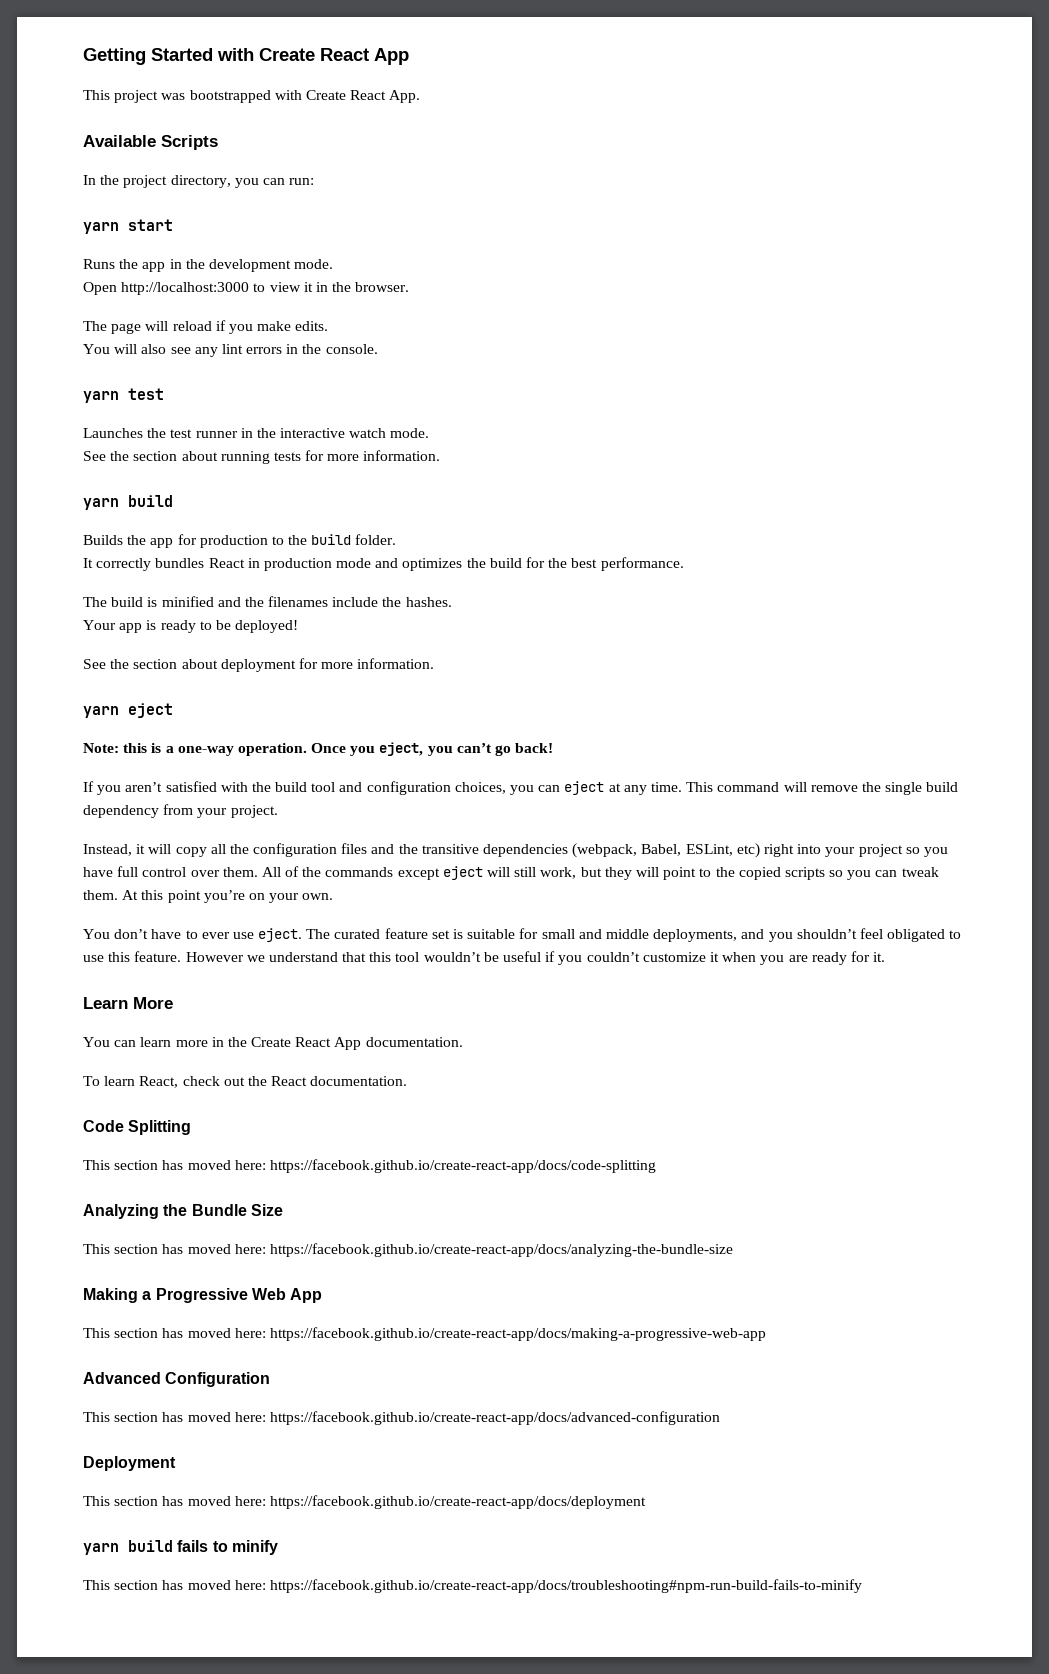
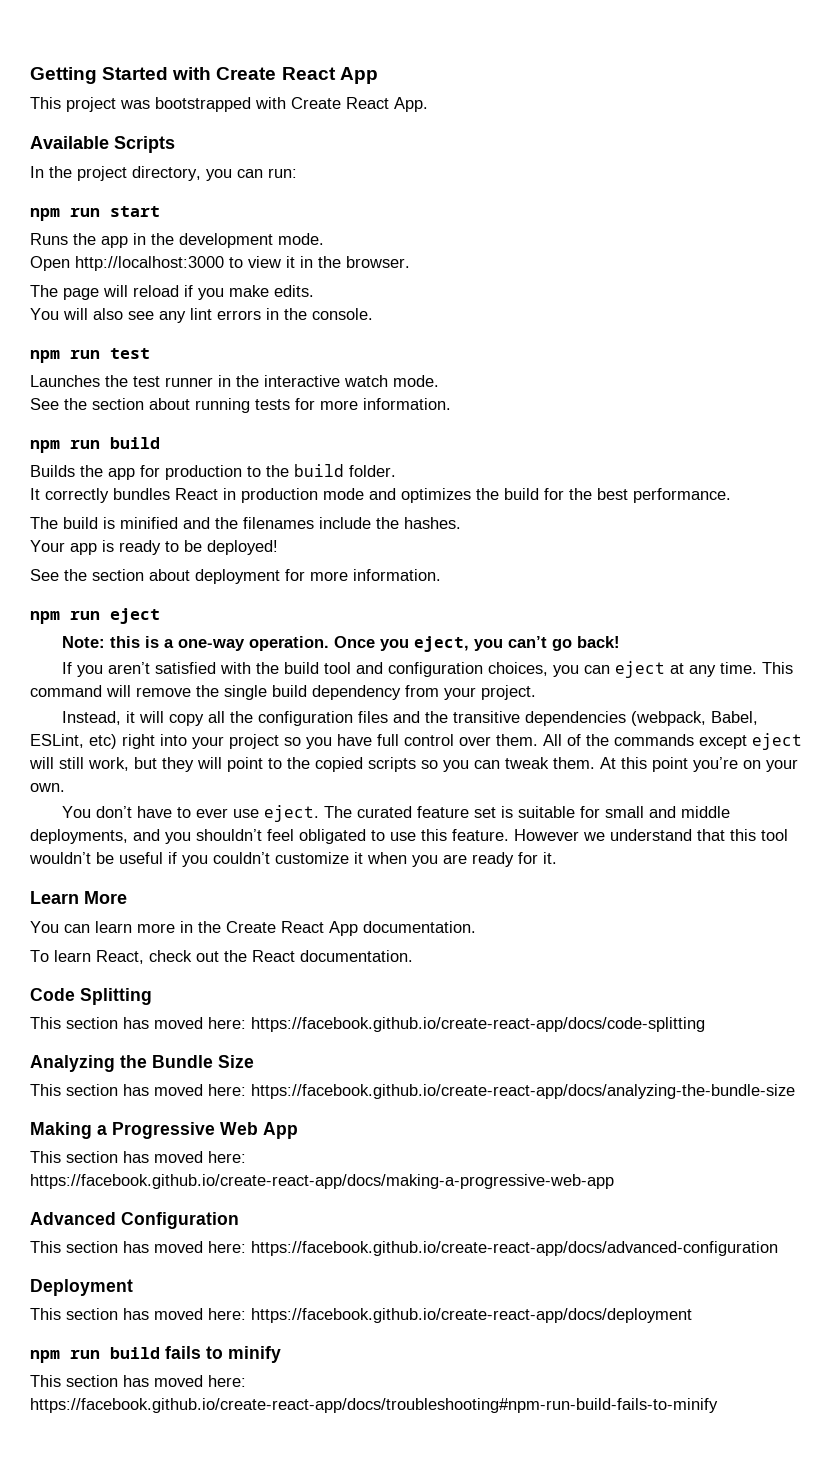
- yarn start
+ npm run start
- yarn test
+ npm run test
  See the section about running tests for more information.
- yarn build
+ npm run build
- yarn eject
+ npm run eject
- yarn build fails to minify
+ npm run build fails to minify

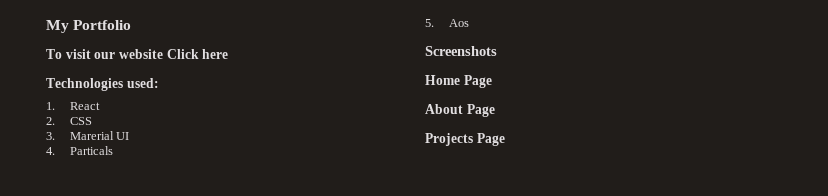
- Getting Started with Create React App
- This project was bootstrapped with Create React App.
- Available Scripts
- In the project directory, you can run:
- npm run start
- Runs the app in the development mode.
- Open http://localhost:3000 to view it in the browser.
- The page will reload if you make edits.
- You will also see any lint errors in the console.
- npm run test
- Launches the test runner in the interactive watch mode.
- See the section about running tests for more information.
- npm run build
- Builds the app for production to the build folder.
- It correctly bundles React in production mode and optimizes the build for the best performance.
- The build is minified and the filenames include the hashes.
- Your app is ready to be deployed!
- See the section about deployment for more information.
- npm run eject
- Note: this is a one-way operation. Once you eject, you can’t go back!
- If you aren’t satisfied with the build tool and configuration choices, you can eject at any time. This command will remove the single build dependency from your project.
- Instead, it will copy all the configuration files and the transitive dependencies (webpack, Babel, ESLint, etc) right into your project so you have full control over them. All of the commands except eject will still work, but they will point to the copied scripts so you can tweak them. At this point you’re on your own.
- You don’t have to ever use eject. The curated feature set is suitable for small and middle deployments, and you shouldn’t feel obligated to use this feature. However we understand that this tool wouldn’t be useful if you couldn’t customize it when you are ready for it.
- Learn More
- You can learn more in the Create React App documentation.
- To learn React, check out the React documentation.
- Code Splitting
- This section has moved here: https://facebook.github.io/create-react-app/docs/code-splitting
- Analyzing the Bundle Size
- This section has moved here: https://facebook.github.io/create-react-app/docs/analyzing-the-bundle-size
- Making a Progressive Web App
- This section has moved here: https://facebook.github.io/create-react-app/docs/making-a-progressive-web-app
- Advanced Configuration
- This section has moved here: https://facebook.github.io/create-react-app/docs/advanced-configuration
- Deployment
- This section has moved here: https://facebook.github.io/create-react-app/docs/deployment
- npm run build fails to minify
- This section has moved here: https://facebook.github.io/create-react-app/docs/troubleshooting#npm-run-build-fails-to-minify
+ My Portfolio
+ To visit our website Click here
+ Technologies used:
+ 1. React
+ 2. CSS
+ 3. Marerial UI
+ 4. Particals
+ 5. Aos
+ Screenshots
+ Home Page
+ About Page
+ Projects Page

